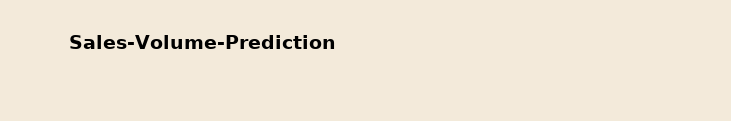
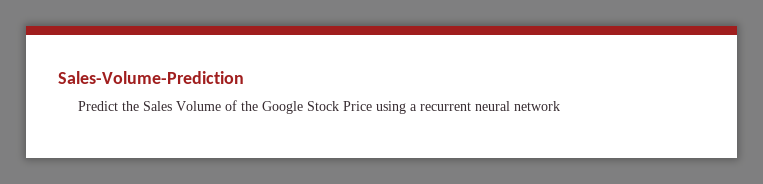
+ Predict the Sales Volume of the Google Stock Price using a recurrent neural network

